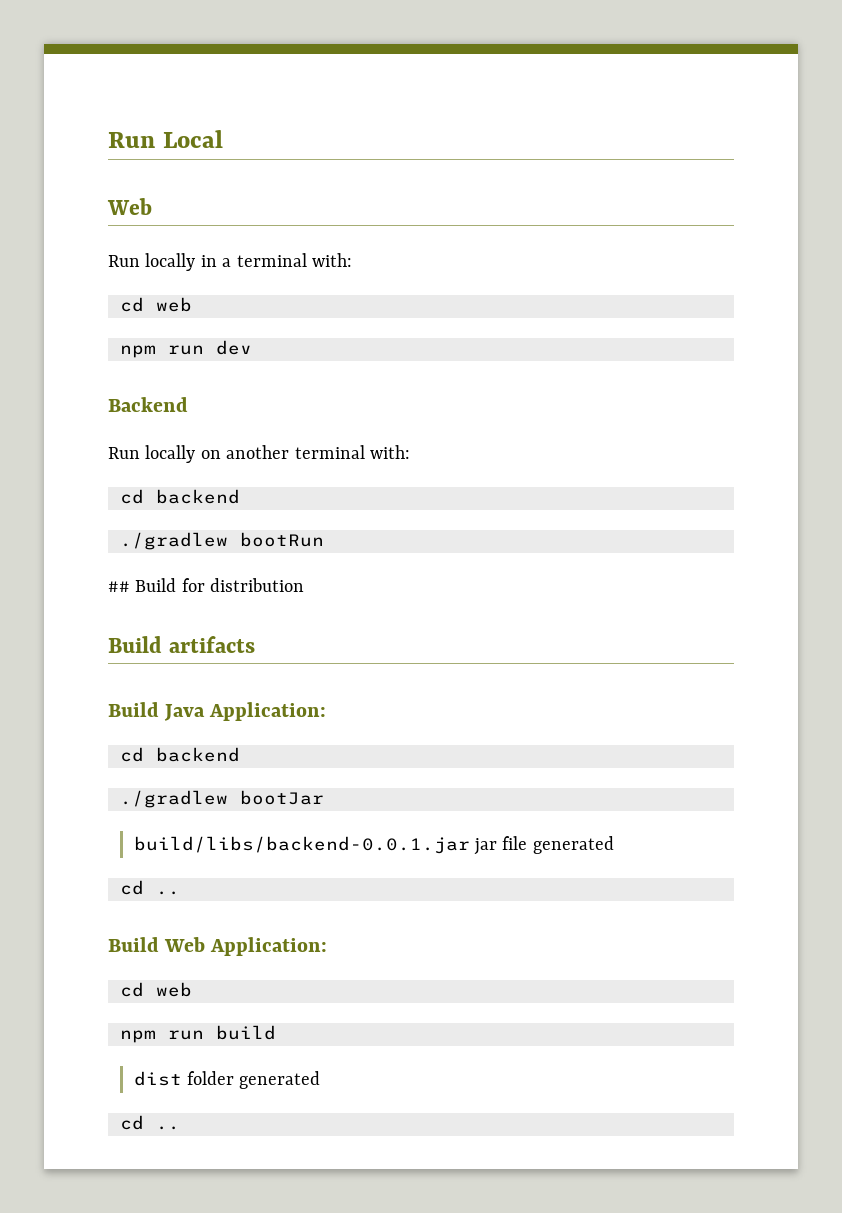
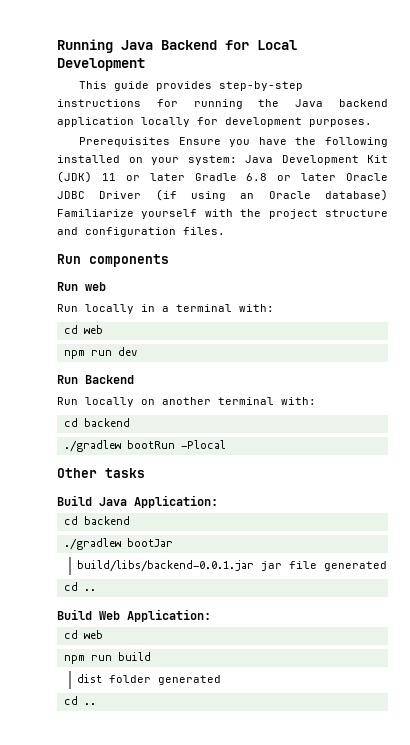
- Run Local
- Web
+ Running Java Backend for Local Development
+ This guide provides step-by-step instructions for running the Java backend application locally for development purposes.
+ Prerequisites Ensure you have the following installed on your system: Java Development Kit (JDK) 11 or later Gradle 6.8 or later Oracle JDBC Driver (if using an Oracle database) Familiarize yourself with the project structure and configuration files.
+ Run components
+ Run web
- Backend
+ Run Backend
- ./gradlew bootRun
- ## Build for distribution
- Build artifacts
+ ./gradlew bootRun -Plocal
+ Other tasks

